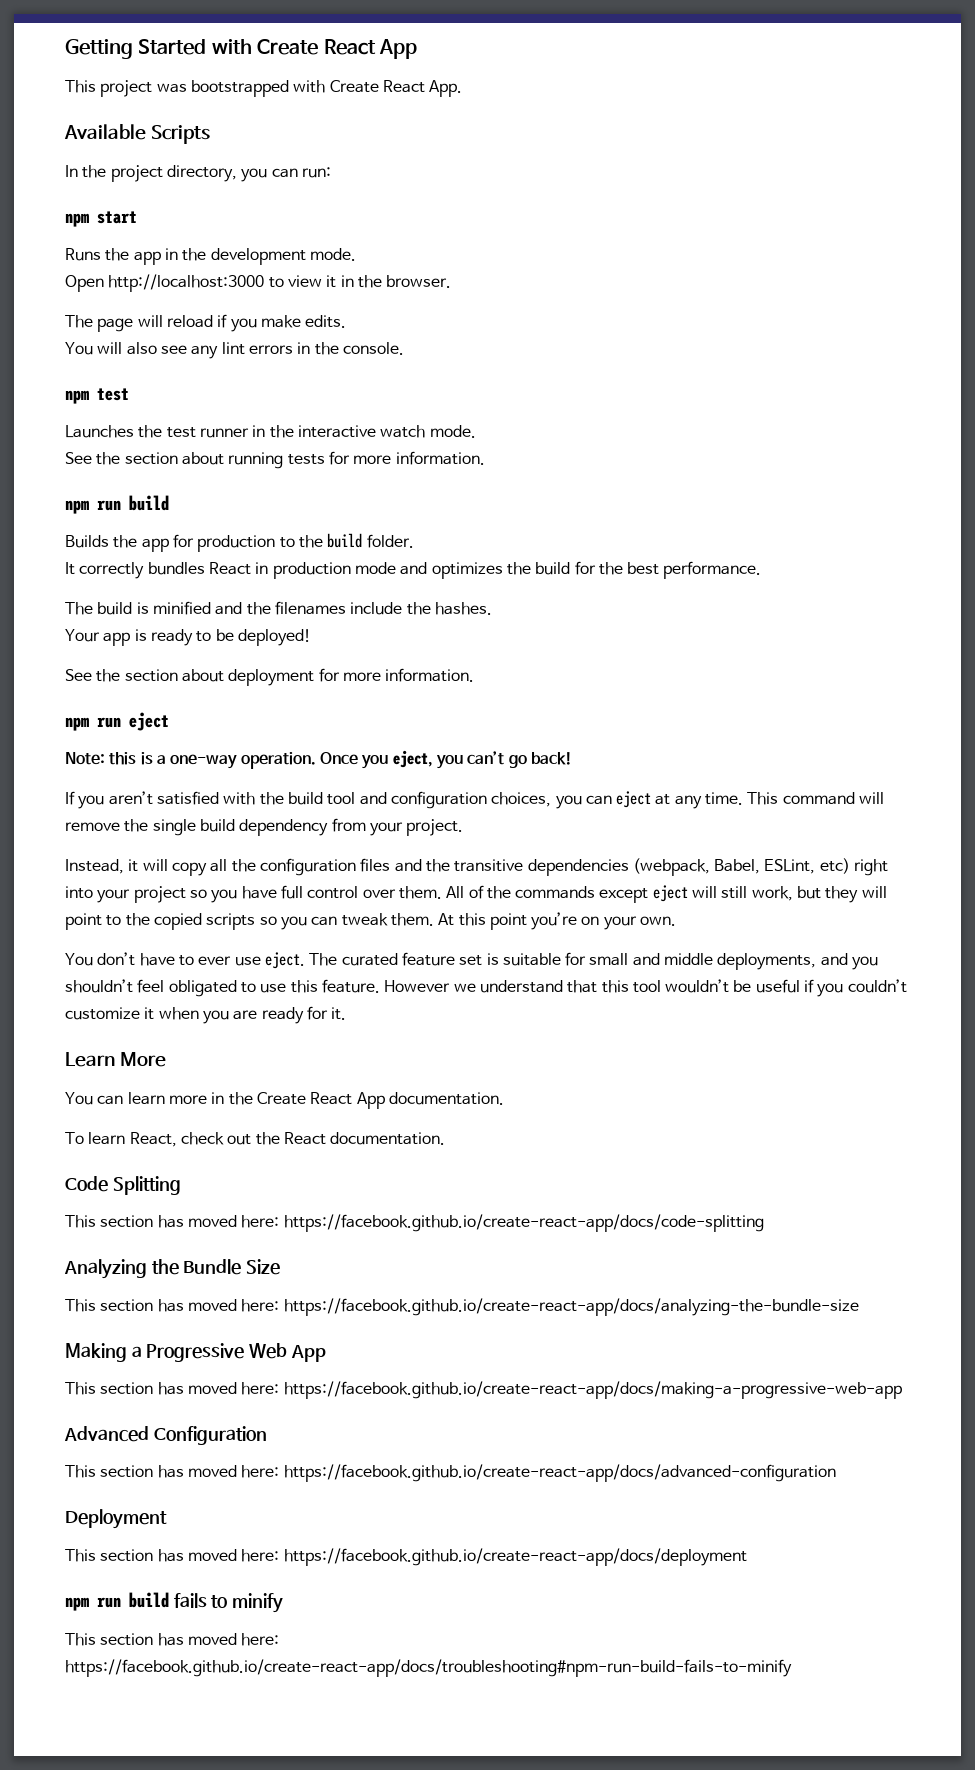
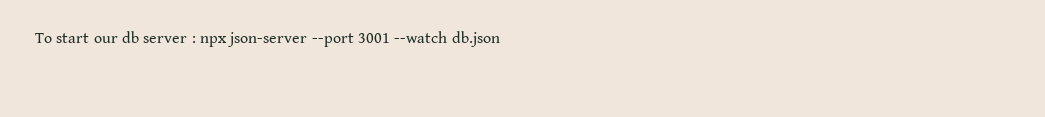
- Getting Started with Create React App
- This project was bootstrapped with Create React App.
- Available Scripts
- In the project directory, you can run:
- npm start
- Runs the app in the development mode.
- Open http://localhost:3000 to view it in the browser.
- The page will reload if you make edits.
- You will also see any lint errors in the console.
- npm test
- Launches the test runner in the interactive watch mode.
- See the section about running tests for more information.
- npm run build
- Builds the app for production to the build folder.
- It correctly bundles React in production mode and optimizes the build for the best performance.
- The build is minified and the filenames include the hashes.
- Your app is ready to be deployed!
- See the section about deployment for more information.
- npm run eject
- Note: this is a one-way operation. Once you eject, you can’t go back!
- If you aren’t satisfied with the build tool and configuration choices, you can eject at any time. This command will remove the single build dependency from your project.
- Instead, it will copy all the configuration files and the transitive dependencies (webpack, Babel, ESLint, etc) right into your project so you have full control over them. All of the commands except eject will still work, but they will point to the copied scripts so you can tweak them. At this point you’re on your own.
- You don’t have to ever use eject. The curated feature set is suitable for small and middle deployments, and you shouldn’t feel obligated to use this feature. However we understand that this tool wouldn’t be useful if you couldn’t customize it when you are ready for it.
- Learn More
- You can learn more in the Create React App documentation.
- To learn React, check out the React documentation.
- Code Splitting
- This section has moved here: https://facebook.github.io/create-react-app/docs/code-splitting
- Analyzing the Bundle Size
- This section has moved here: https://facebook.github.io/create-react-app/docs/analyzing-the-bundle-size
- Making a Progressive Web App
- This section has moved here: https://facebook.github.io/create-react-app/docs/making-a-progressive-web-app
- Advanced Configuration
- This section has moved here: https://facebook.github.io/create-react-app/docs/advanced-configuration
- Deployment
- This section has moved here: https://facebook.github.io/create-react-app/docs/deployment
- npm run build fails to minify
- This section has moved here: https://facebook.github.io/create-react-app/docs/troubleshooting#npm-run-build-fails-to-minify
+ To start our db server : npx json-server --port 3001 --watch db.json

